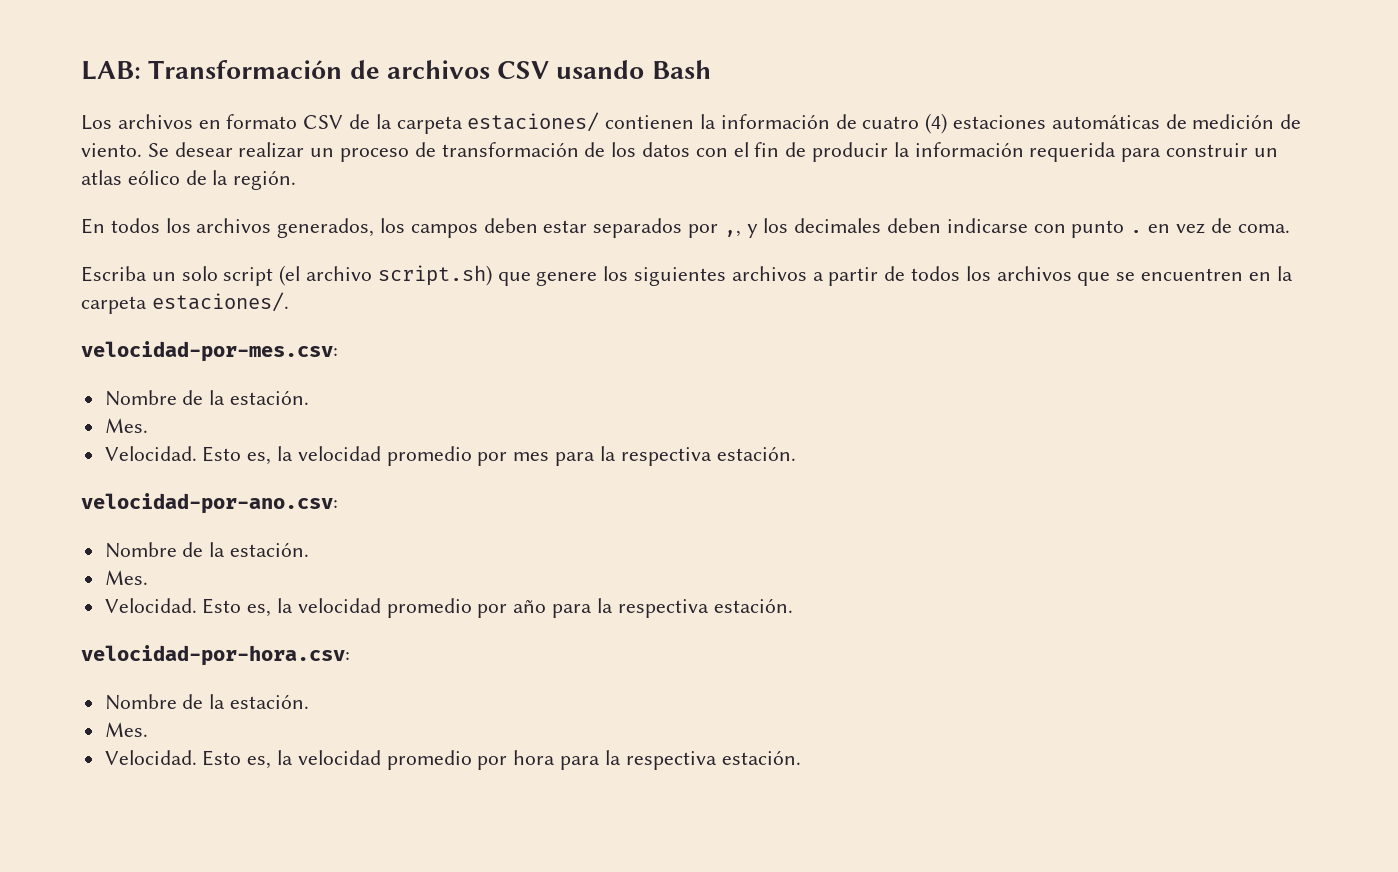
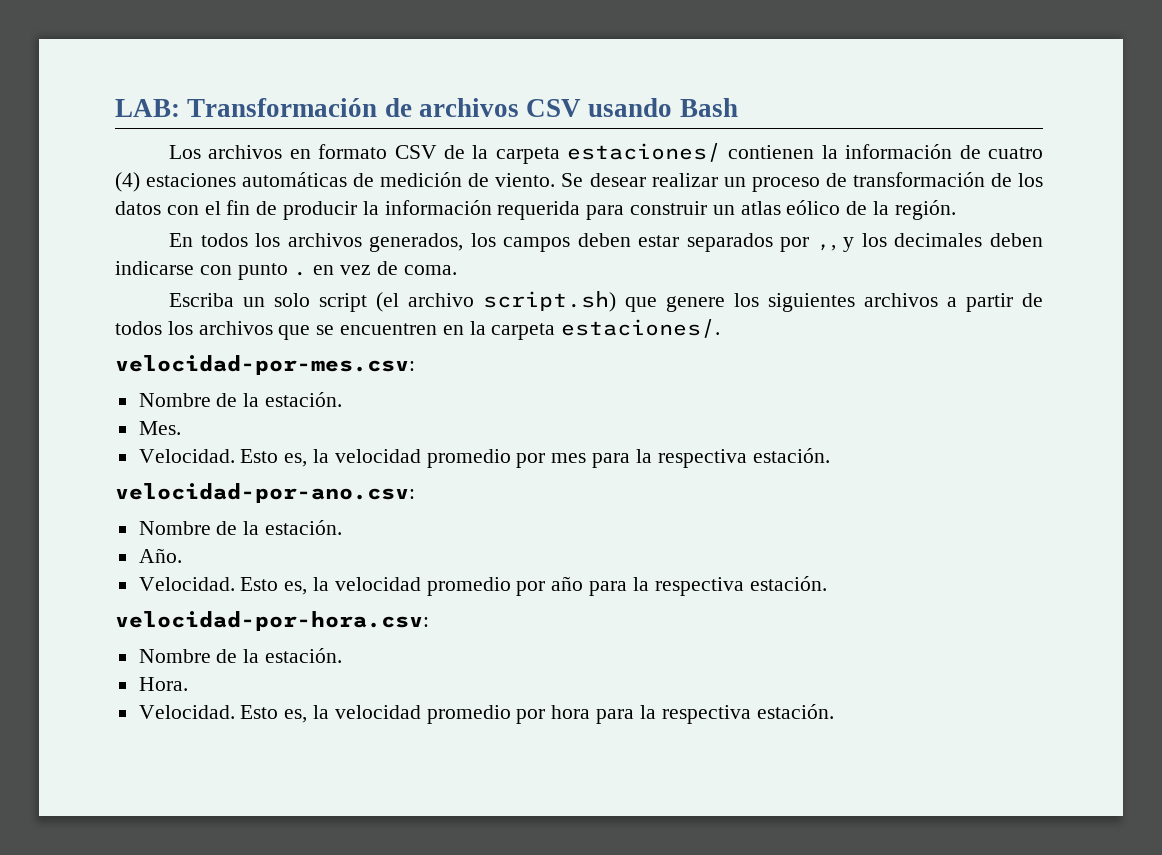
  velocidad-por-ano.csv:
  Nombre de la estación.
- Mes.
+ Año.
  velocidad-por-hora.csv:
  Nombre de la estación.
- Mes.
+ Hora.

